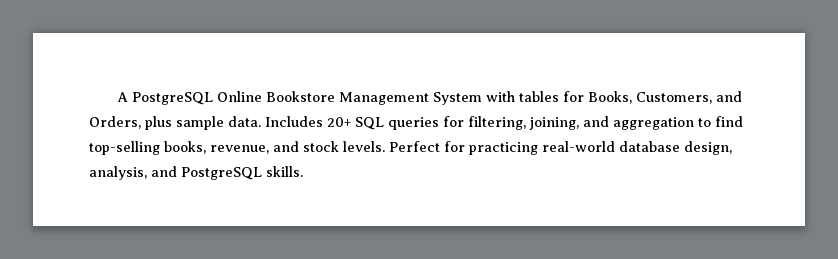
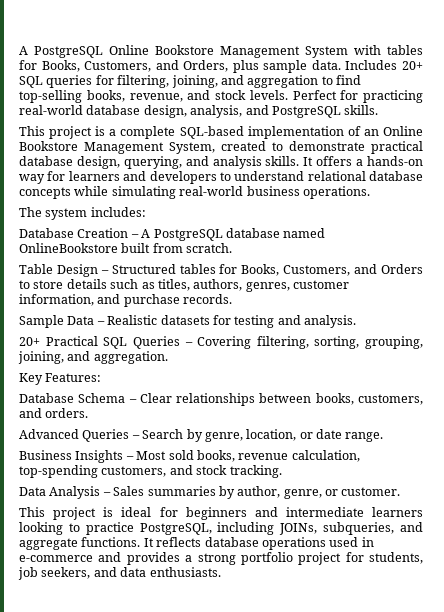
+ This project is a complete SQL-based implementation of an Online Bookstore Management System, created to demonstrate practical database design, querying, and analysis skills. It offers a hands-on way for learners and developers to understand relational database concepts while simulating real-world business operations.
+ The system includes:
+ Database Creation – A PostgreSQL database named OnlineBookstore built from scratch.
+ Table Design – Structured tables for Books, Customers, and Orders to store details such as titles, authors, genres, customer information, and purchase records.
+ Sample Data – Realistic datasets for testing and analysis.
+ 20+ Practical SQL Queries – Covering filtering, sorting, grouping, joining, and aggregation.
+ Key Features:
+ Database Schema – Clear relationships between books, customers, and orders.
+ Advanced Queries – Search by genre, location, or date range.
+ Business Insights – Most sold books, revenue calculation, top-spending customers, and stock tracking.
+ Data Analysis – Sales summaries by author, genre, or customer.
+ This project is ideal for beginners and intermediate learners looking to practice PostgreSQL, including JOINs, subqueries, and aggregate functions. It reflects database operations used in e-commerce and provides a strong portfolio project for students, job seekers, and data enthusiasts.

